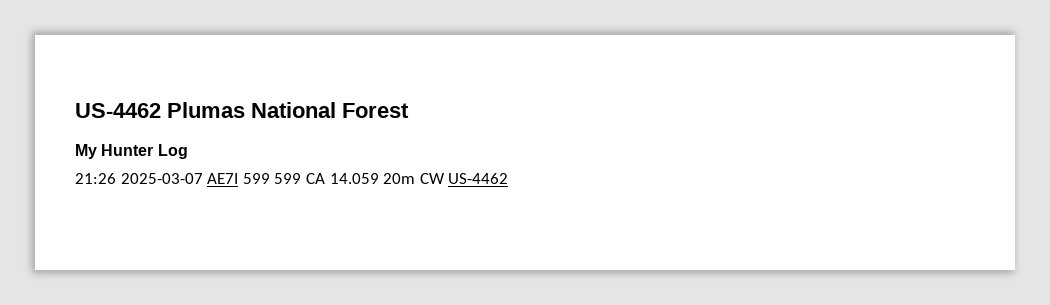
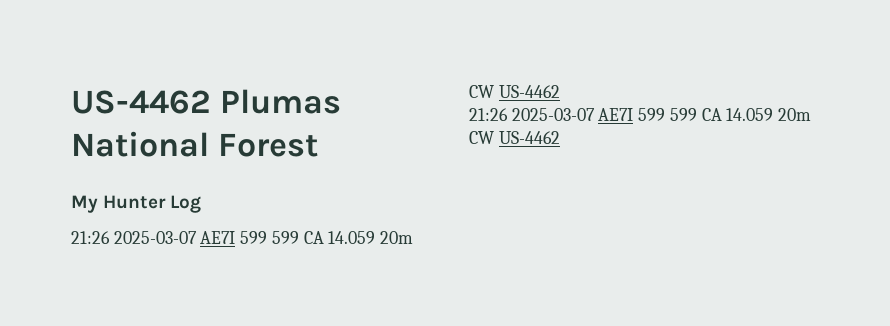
  My Hunter Log
+ 21:26 2025-03-07 AE7I 599 599 CA 14.059 20m CW US-4462

